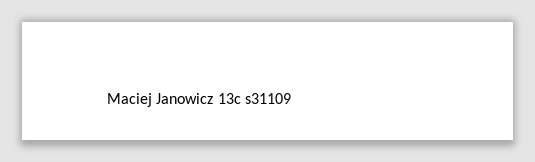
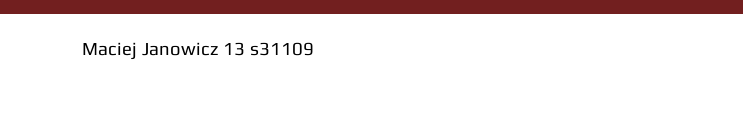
- Maciej Janowicz 13c s31109
+ Maciej Janowicz 13 s31109

